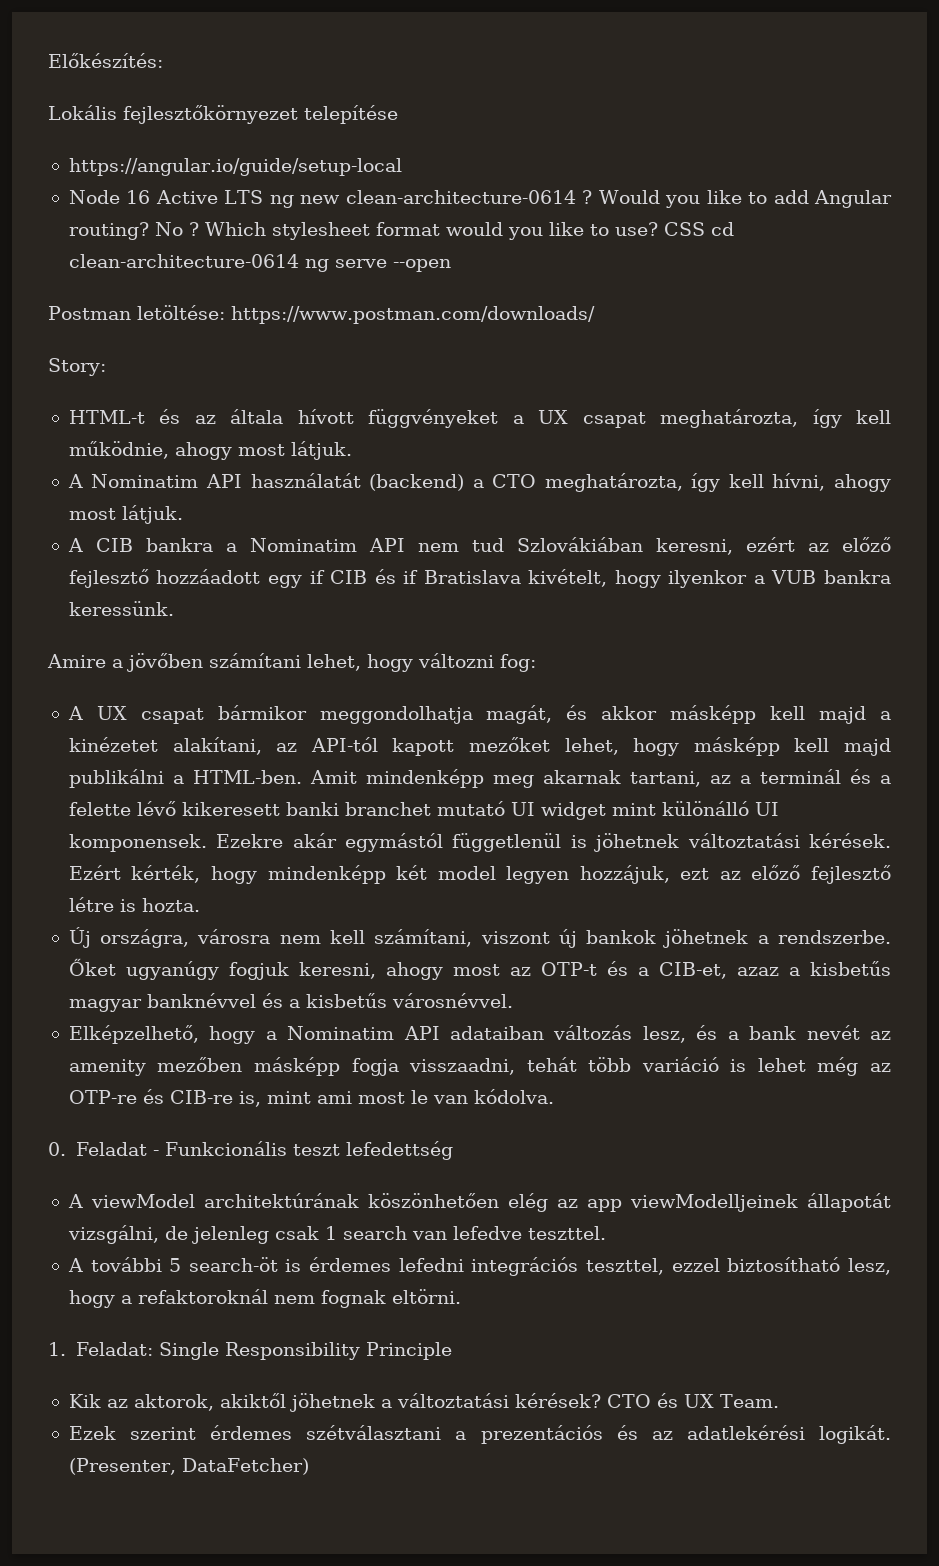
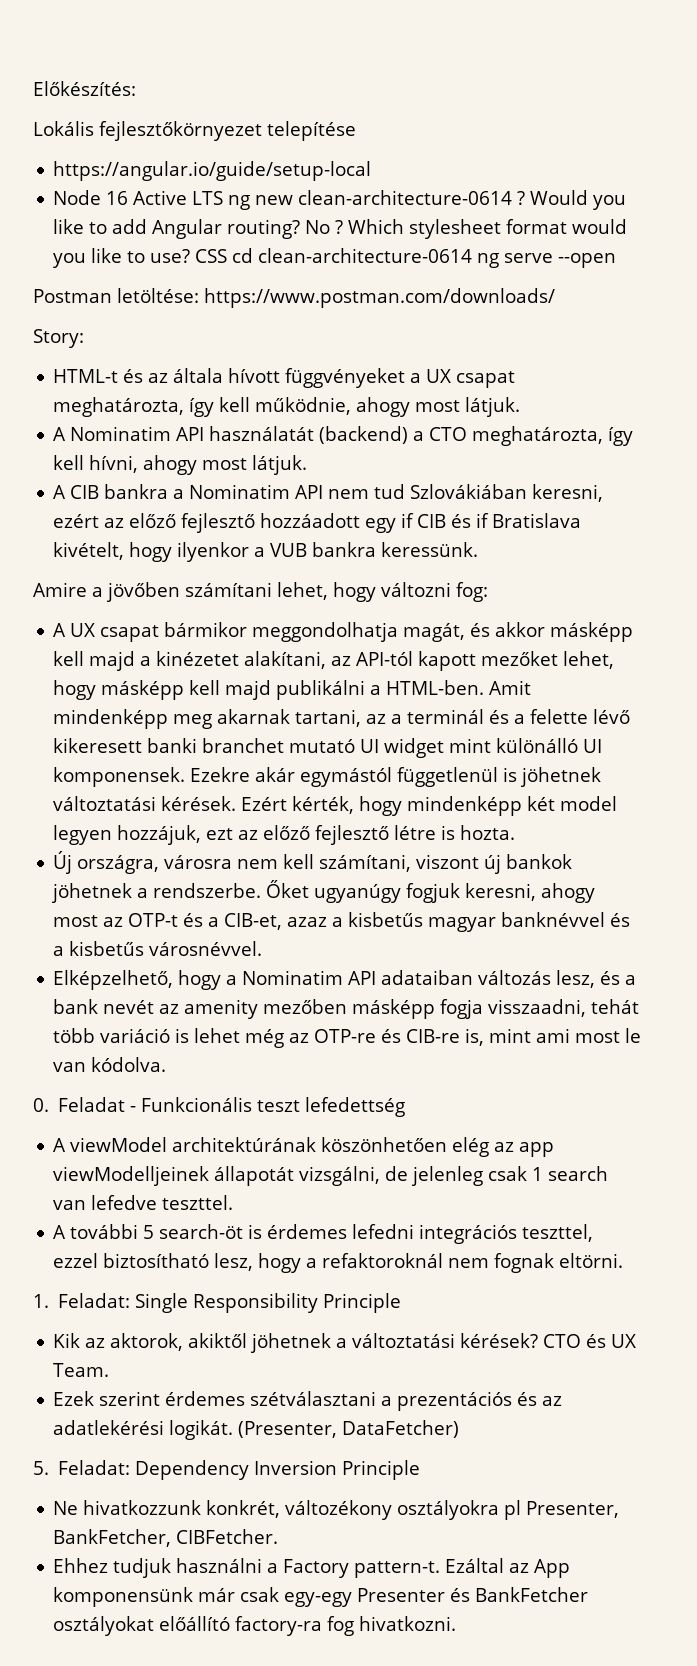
+ 5. Feladat: Dependency Inversion Principle
+ Ne hivatkozzunk konkrét, változékony osztályokra pl Presenter, BankFetcher, CIBFetcher.
+ Ehhez tudjuk használni a Factory pattern-t. Ezáltal az App komponensünk már csak egy-egy Presenter és BankFetcher osztályokat előállító factory-ra fog hivatkozni.

